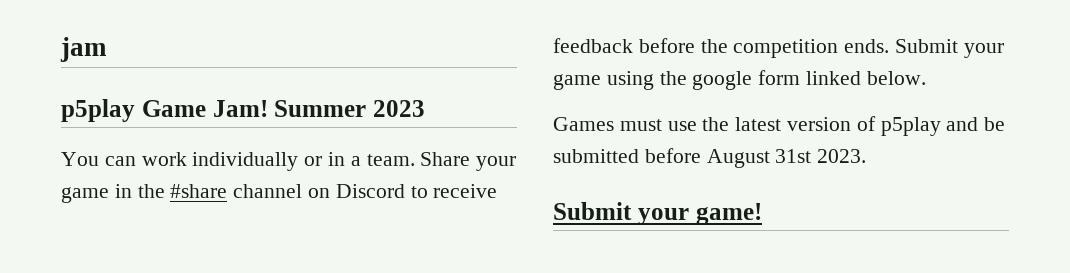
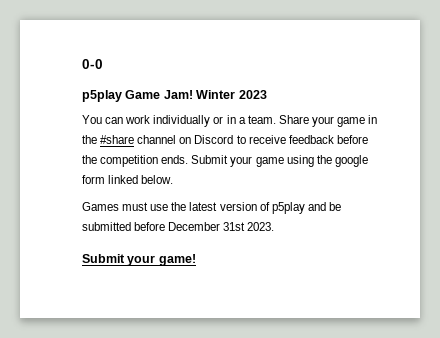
- jam
+ 0-0
- Summer 2023
+ Winter 2023
- Games must use the latest version of p5play and be submitted before August 31st 2023.
+ Games must use the latest version of p5play and be submitted before December 31st 2023.

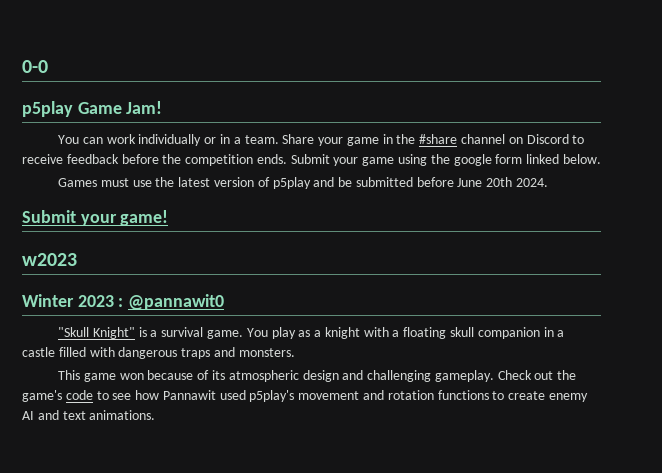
- Winter 2023
- Games must use the latest version of p5play and be submitted before December 31st 2023.
+ Games must use the latest version of p5play and be submitted before June 20th 2024.
+ w2023
+ Winter 2023 : @pannawit0
+ "Skull Knight" is a survival game. You play as a knight with a floating skull companion in a castle filled with dangerous traps and monsters.
+ This game won because of its atmospheric design and challenging gameplay. Check out the game's code to see how Pannawit used p5play's movement and rotation functions to create enemy AI and text animations.

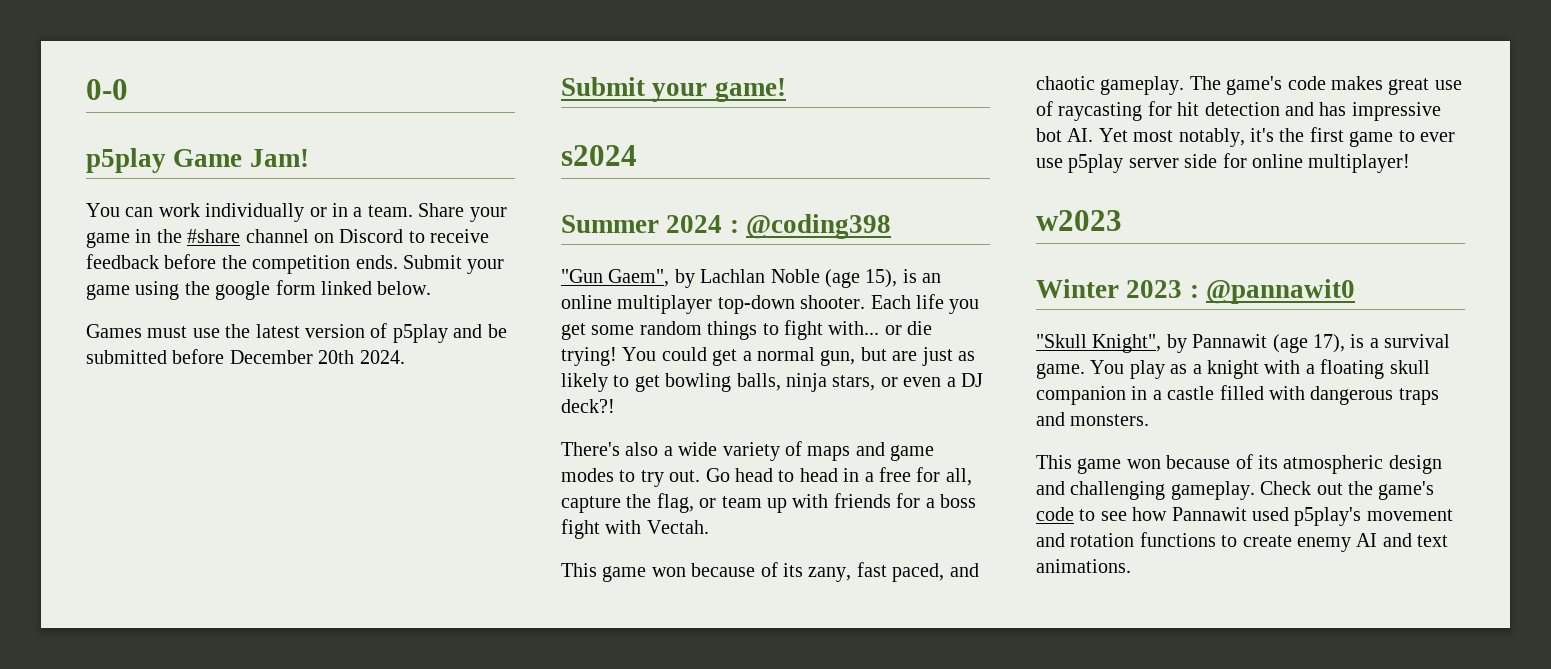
- Games must use the latest version of p5play and be submitted before June 20th 2024.
+ Games must use the latest version of p5play and be submitted before December 20th 2024.
+ s2024
+ Summer 2024 : @coding398
+ "Gun Gaem", by Lachlan Noble (age 15), is an online multiplayer top-down shooter. Each life you get some random things to fight with... or die trying! You could get a normal gun, but are just as likely to get bowling balls, ninja stars, or even a DJ deck?!
+ There's also a wide variety of maps and game modes to try out. Go head to head in a free for all, capture the flag, or team up with friends for a boss fight with Vectah.
+ This game won because of its zany, fast paced, and chaotic gameplay. The game's code makes great use of raycasting for hit detection and has impressive bot AI. Yet most notably, it's the first game to ever use p5play server side for online multiplayer!
- "Skull Knight" is a survival game.
+ "Skull Knight", by Pannawit (age 17), is a survival game.

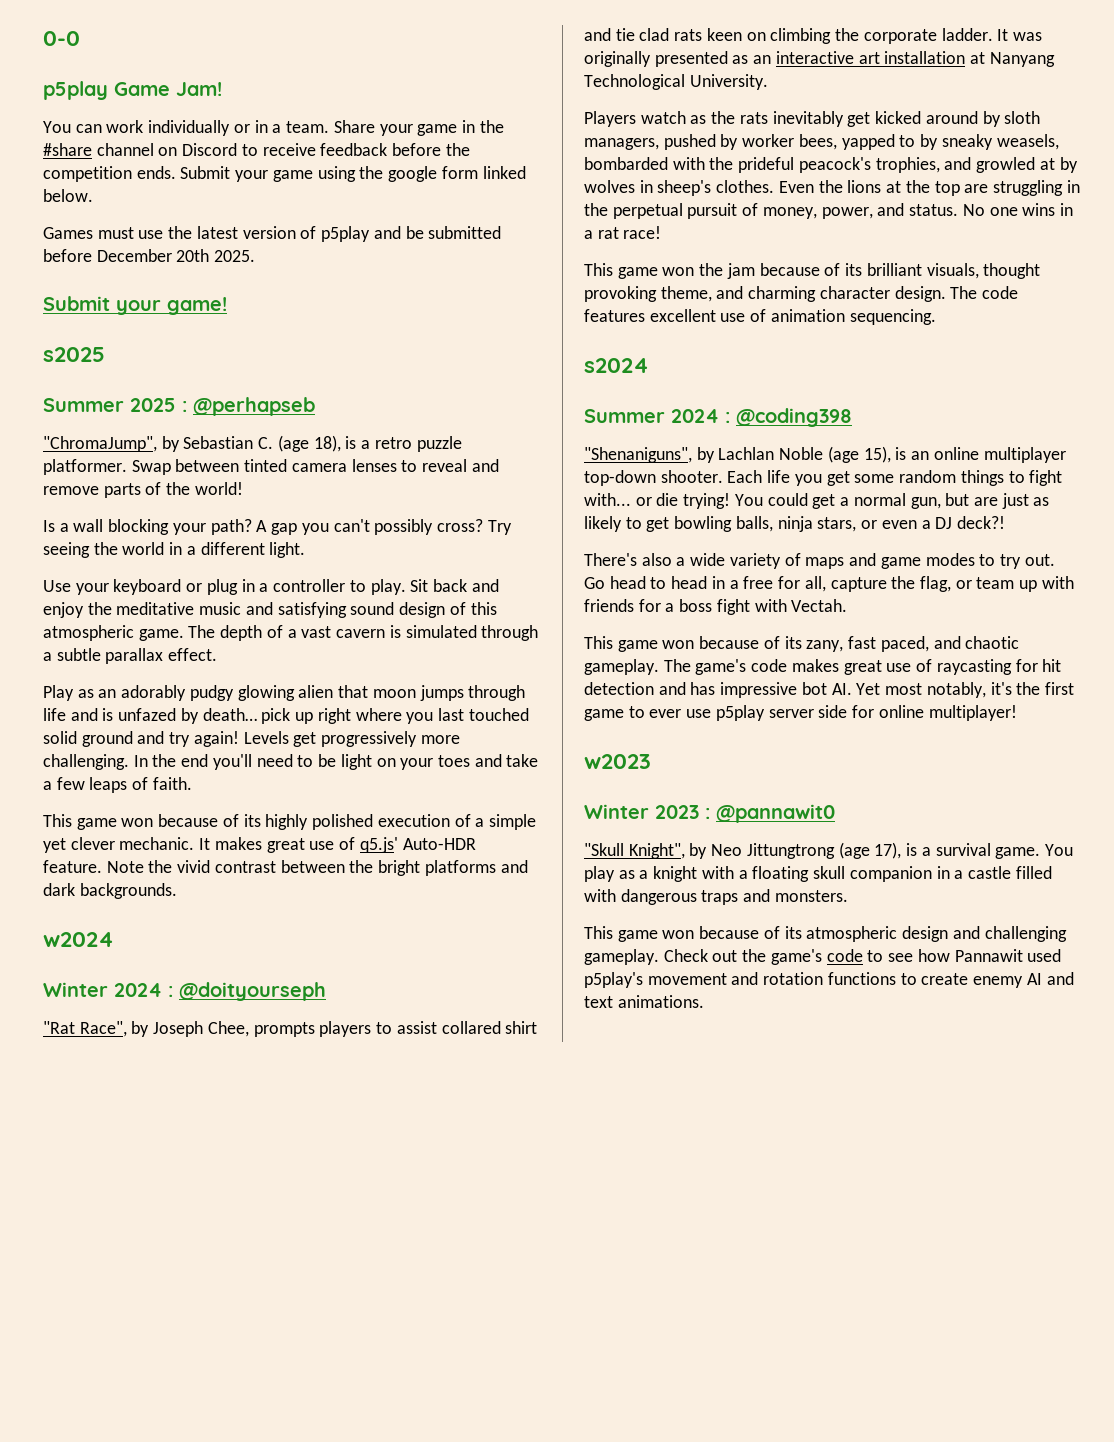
- Games must use the latest version of p5play and be submitted before December 20th 2024.
+ Games must use the latest version of p5play and be submitted before December 20th 2025.
+ s2025
+ Summer 2025 : @perhapseb
+ "ChromaJump", by Sebastian C. (age 18), is a retro puzzle platformer. Swap between tinted camera lenses to reveal and remove parts of the world!
+ Is a wall blocking your path? A gap you can't possibly cross? Try seeing the world in a different light.
+ Use your keyboard or plug in a controller to play. Sit back and enjoy the meditative music and satisfying sound design of this atmospheric game. The depth of a vast cavern is simulated through a subtle parallax effect.
+ Play as an adorably pudgy glowing alien that moon jumps through life and is unfazed by death… pick up right where you last touched solid ground and try again! Levels get progressively more challenging. In the end you'll need to be light on your toes and take a few leaps of faith.
+ This game won because of its highly polished execution of a simple yet clever mechanic. It makes great use of q5.js' Auto-HDR feature. Note the vivid contrast between the bright platforms and dark backgrounds.
+ w2024
+ Winter 2024 : @doityourseph
+ "Rat Race", by Joseph Chee, prompts players to assist collared shirt and tie clad rats keen on climbing the corporate ladder. It was originally presented as an interactive art installation at Nanyang Technological University.
+ Players watch as the rats inevitably get kicked around by sloth managers, pushed by worker bees, yapped to by sneaky weasels, bombarded with the prideful peacock's trophies, and growled at by wolves in sheep's clothes. Even the lions at the top are struggling in the perpetual pursuit of money, power, and status. No one wins in a rat race!
+ This game won the jam because of its brilliant visuals, thought provoking theme, and charming character design. The code features excellent use of animation sequencing.
- "Gun Gaem", by Lachlan Noble (age 15), is an online multiplayer top-down shooter.
+ "Shenaniguns", by Lachlan Noble (age 15), is an online multiplayer top-down shooter.
- "Skull Knight", by Pannawit (age 17), is a survival game.
+ "Skull Knight", by Neo Jittungtrong (age 17), is a survival game.

